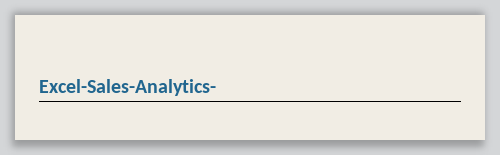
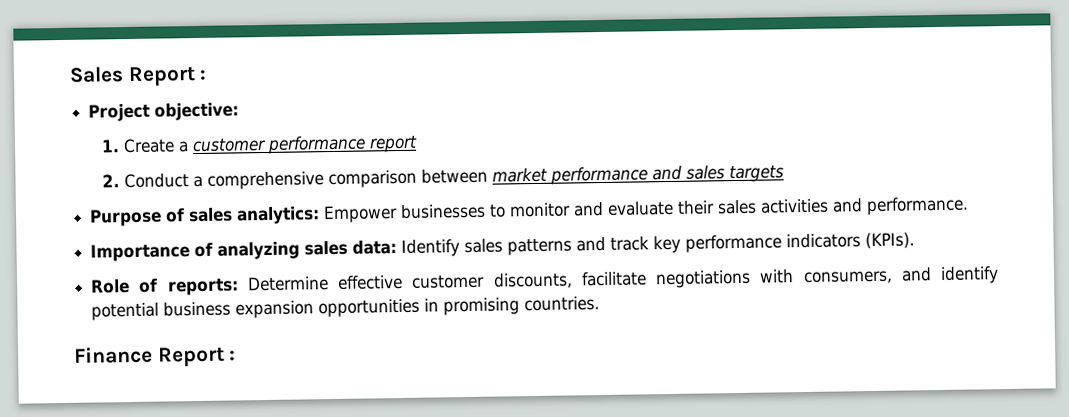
- Excel-Sales-Analytics-
+ Sales Report :
+ Project objective:
+ 1. Create a customer performance report
+ 2. Conduct a comprehensive comparison between market performance and sales targets
+ Purpose of sales analytics: Empower businesses to monitor and evaluate their sales activities and performance.
+ Importance of analyzing sales data: Identify sales patterns and track key performance indicators (KPIs).
+ Role of reports: Determine effective customer discounts, facilitate negotiations with consumers, and identify potential business expansion opportunities in promising countries.
+ Finance Report :

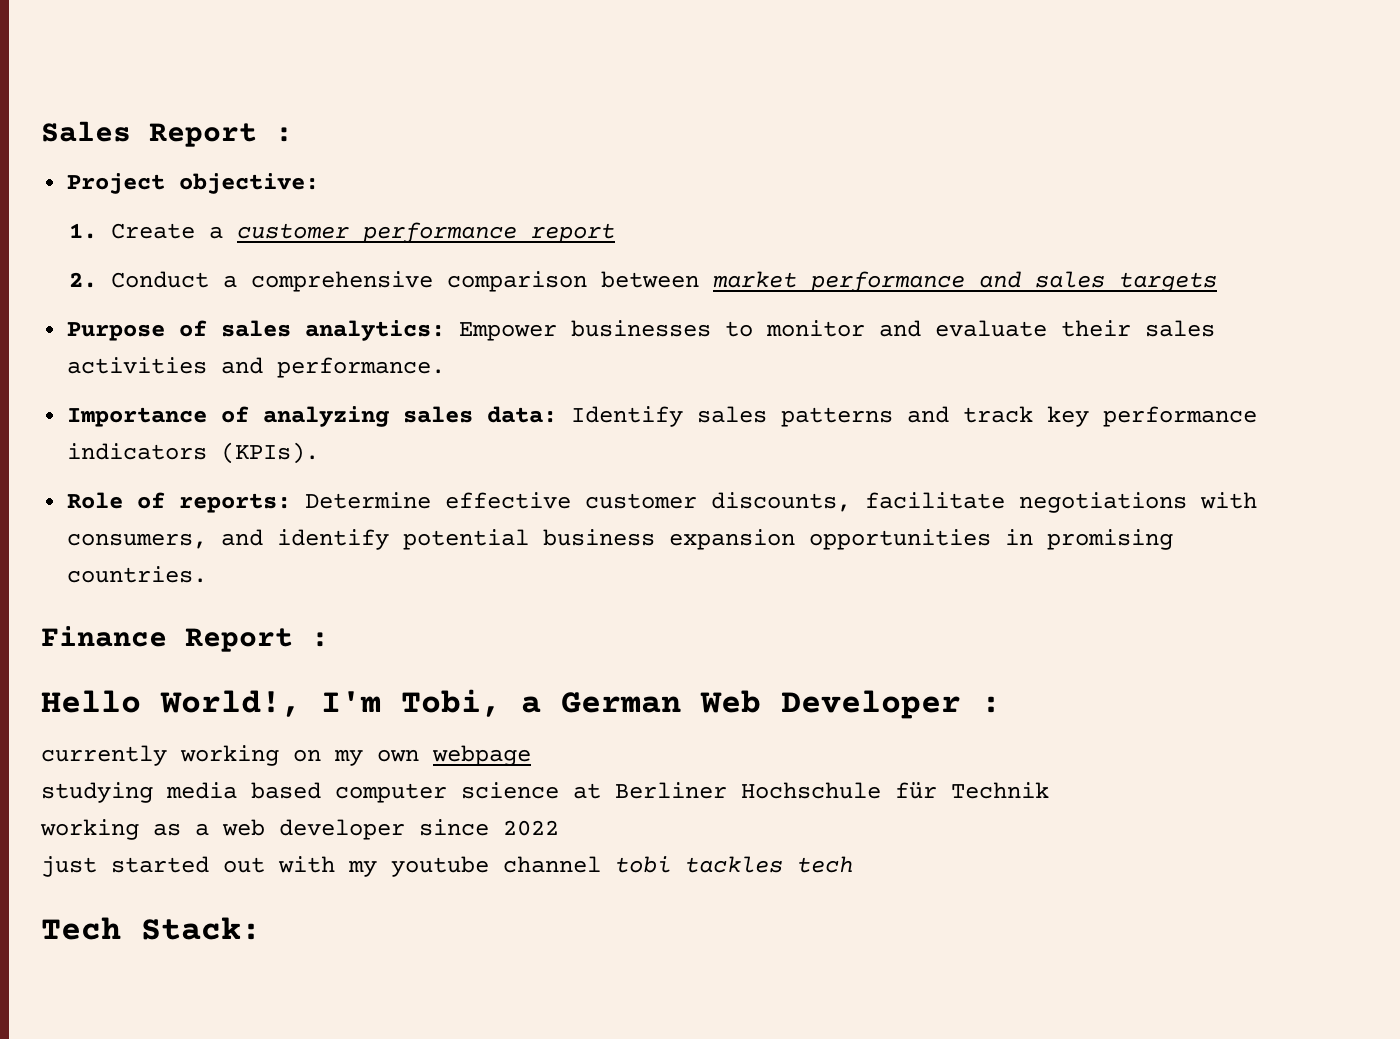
+ Hello World!, I'm Tobi, a German Web Developer :
+ currently working on my own webpage
+ studying media based computer science at Berliner Hochschule für Technik
+ working as a web developer since 2022
+ just started out with my youtube channel tobi tackles tech
+ Tech Stack:

